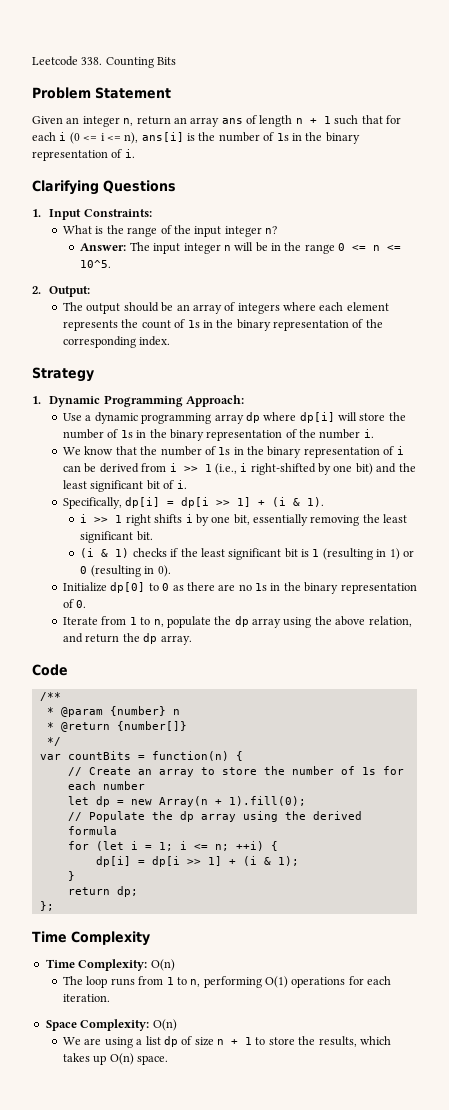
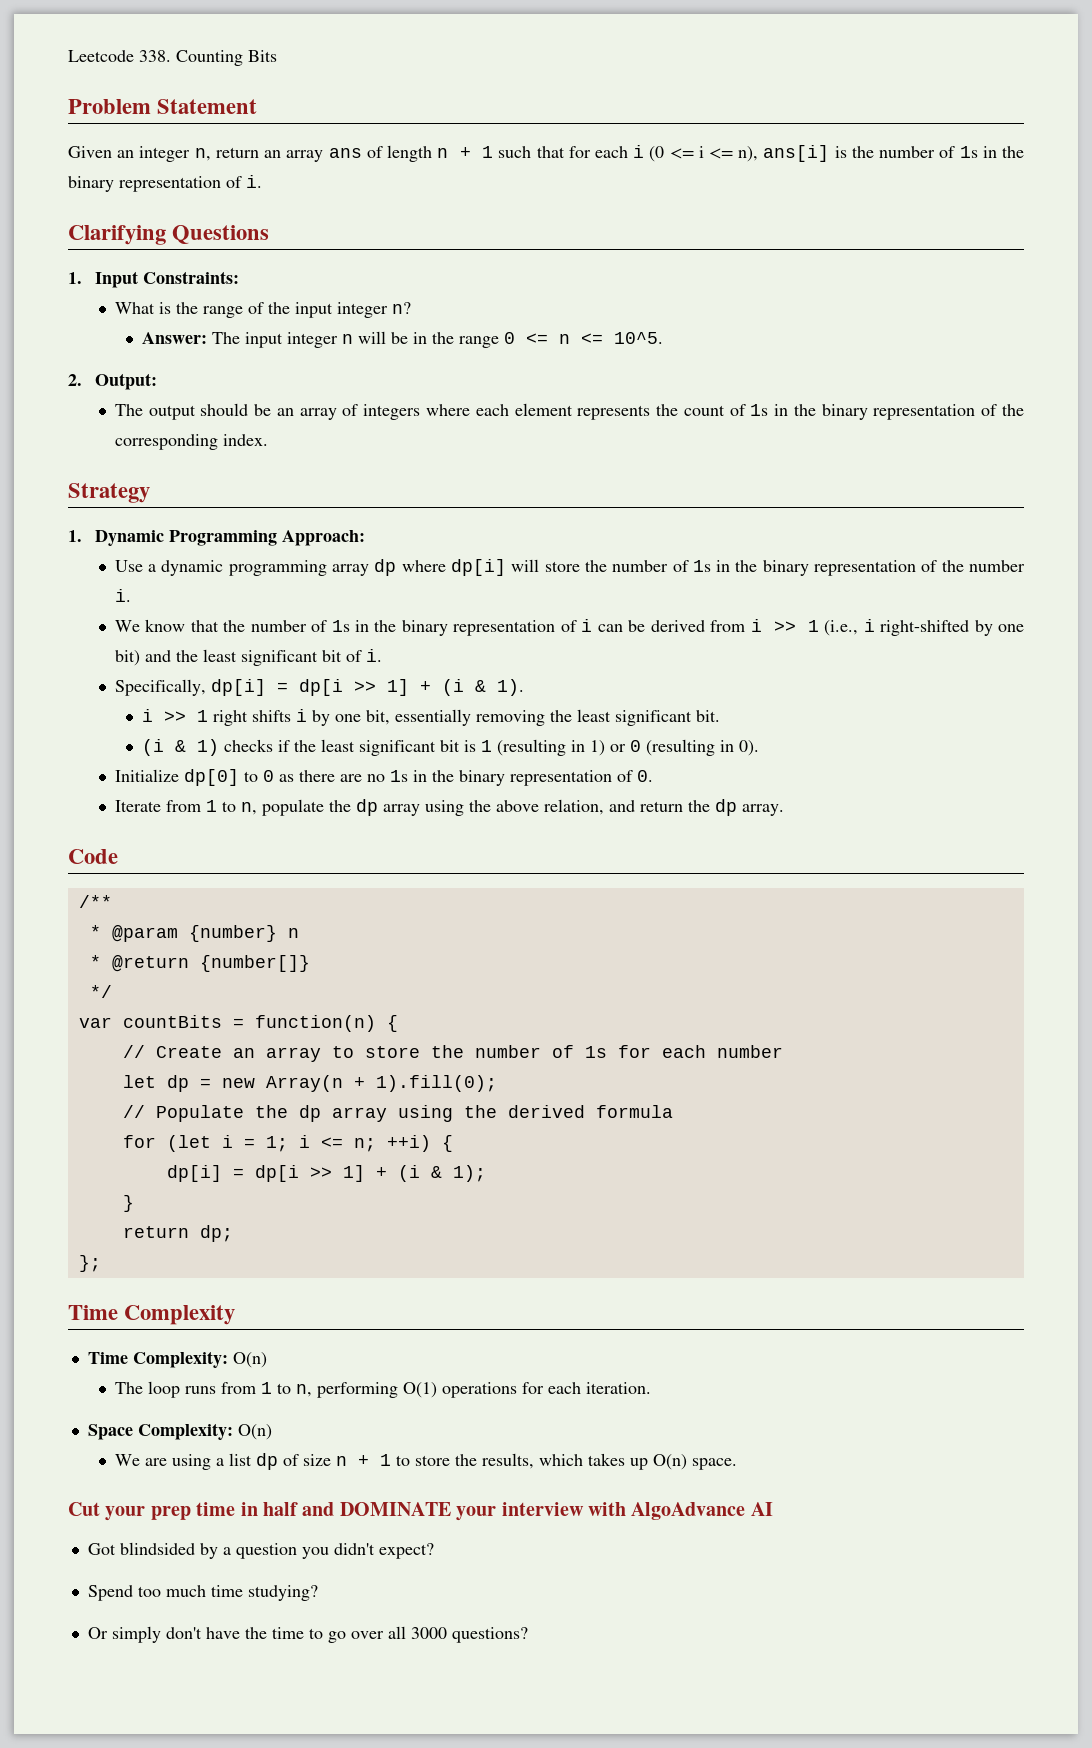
+ Cut your prep time in half and DOMINATE your interview with AlgoAdvance AI
+ Got blindsided by a question you didn't expect?
+ Spend too much time studying?
+ Or simply don't have the time to go over all 3000 questions?

